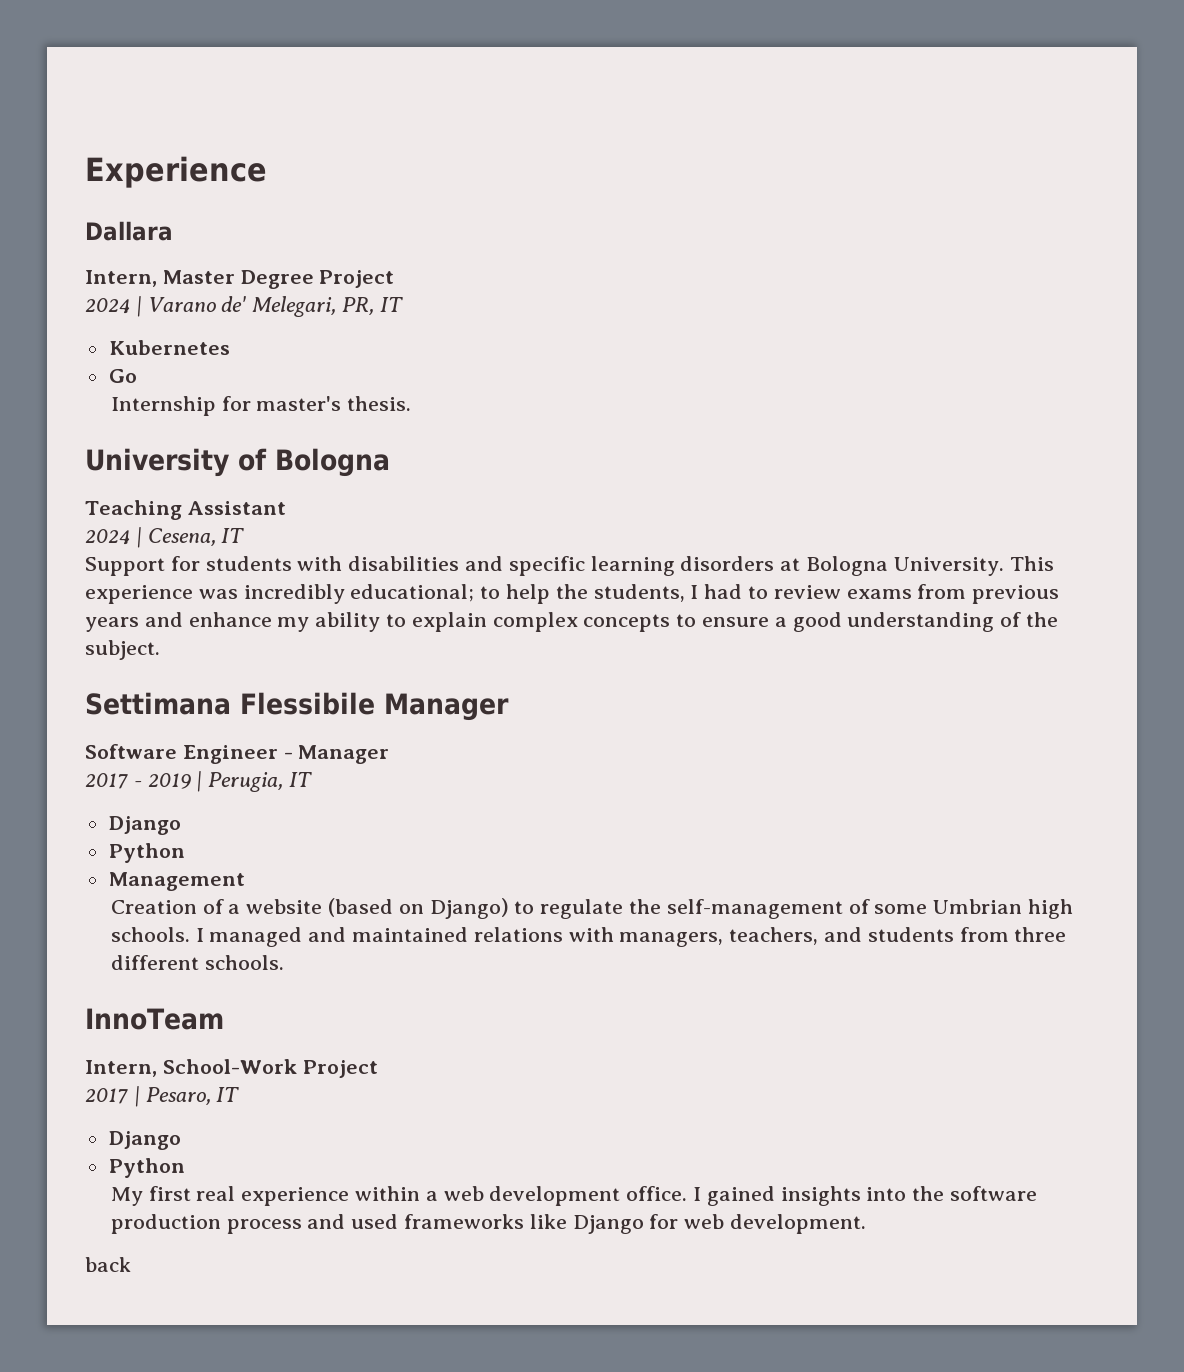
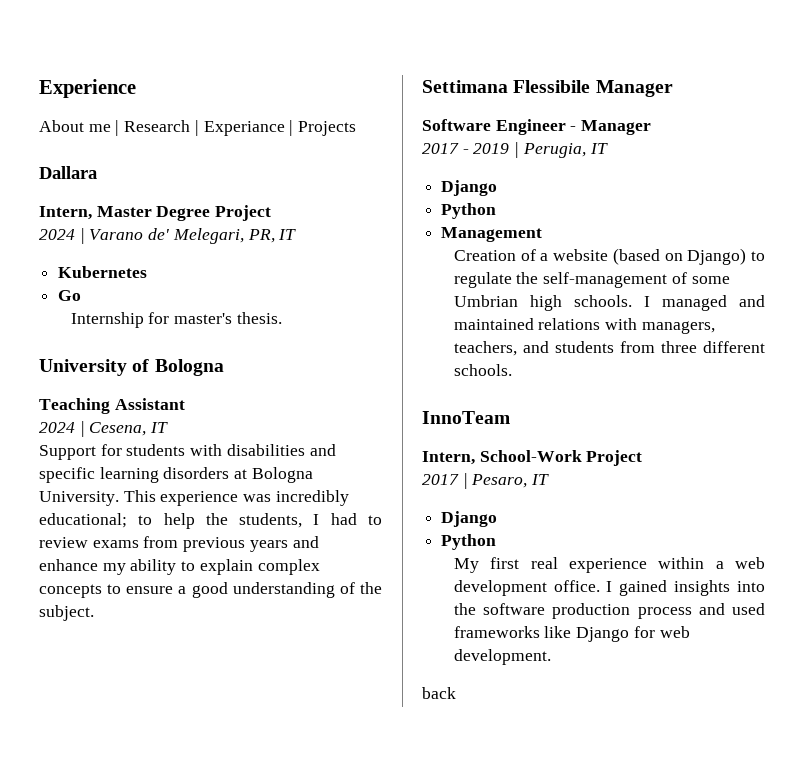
+ About me | Research | Experiance | Projects

